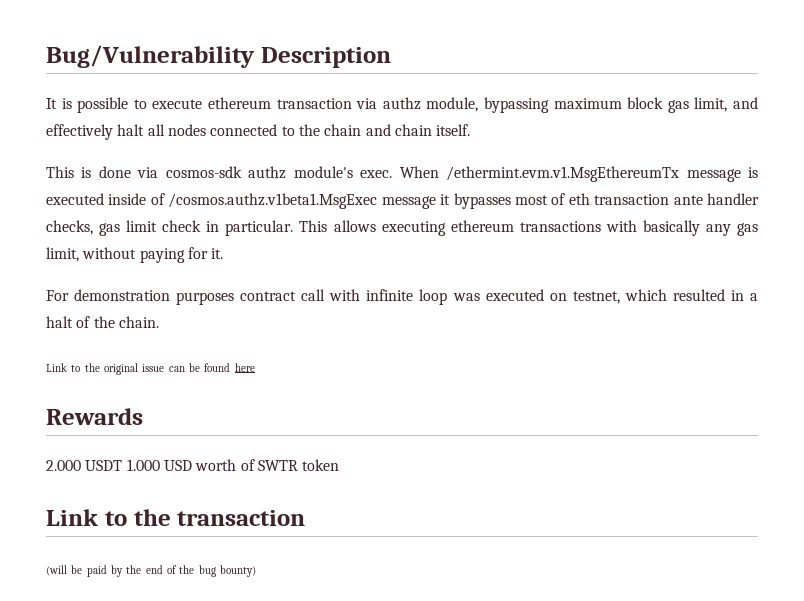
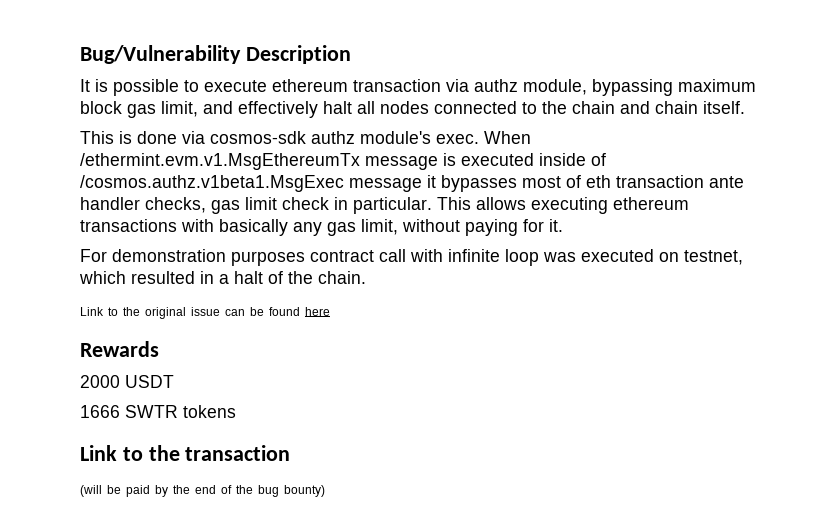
- 2.000 USDT 1.000 USD worth of SWTR token
+ 2000 USDT
+ 1666 SWTR tokens

